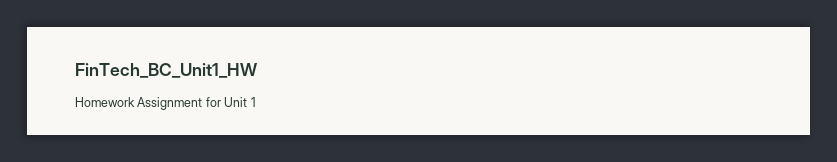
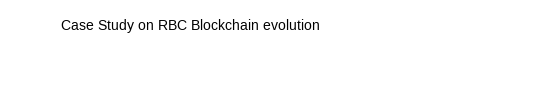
- FinTech_BC_Unit1_HW
- Homework Assignment for Unit 1
+ Case Study on RBC Blockchain evolution

